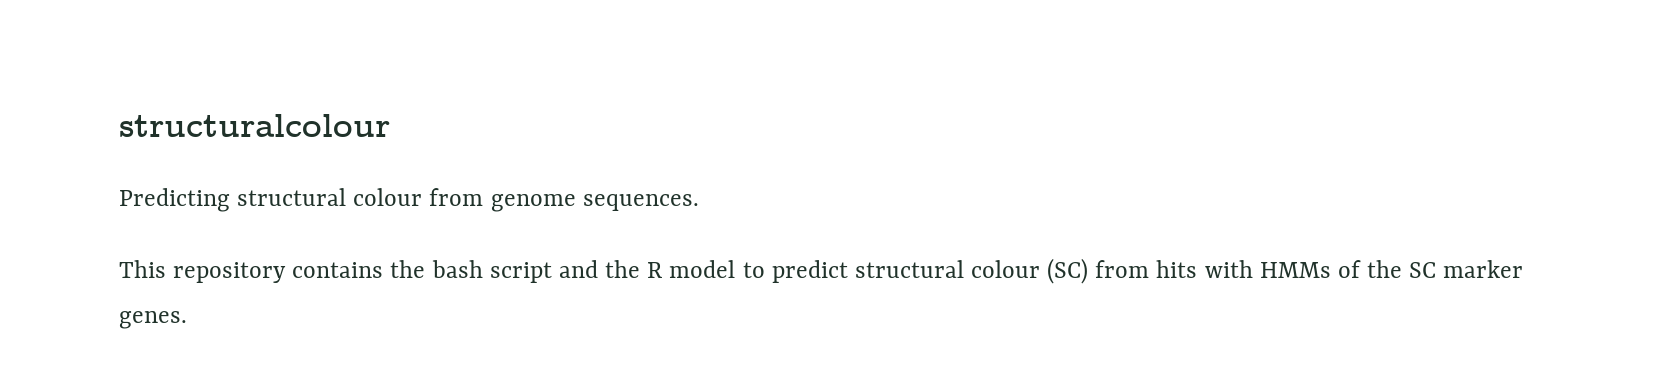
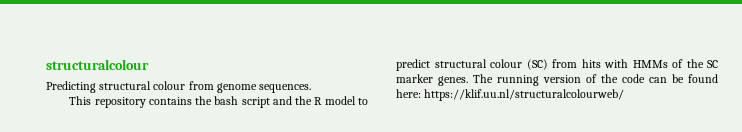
+ The running version of the code can be found here: https://klif.uu.nl/structuralcolourweb/

